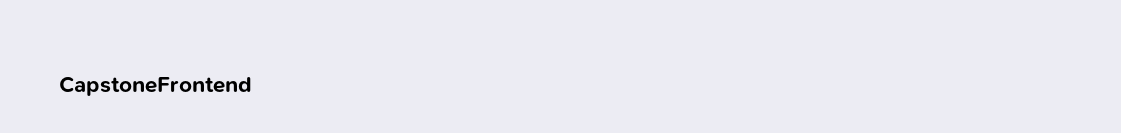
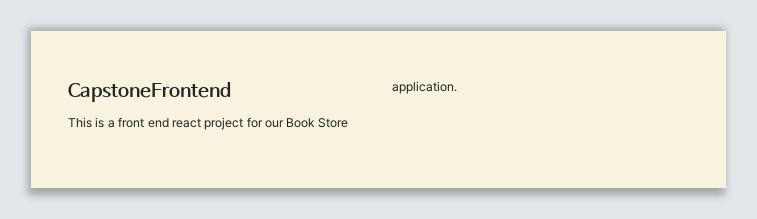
+ This is a front end react project for our Book Store application.

